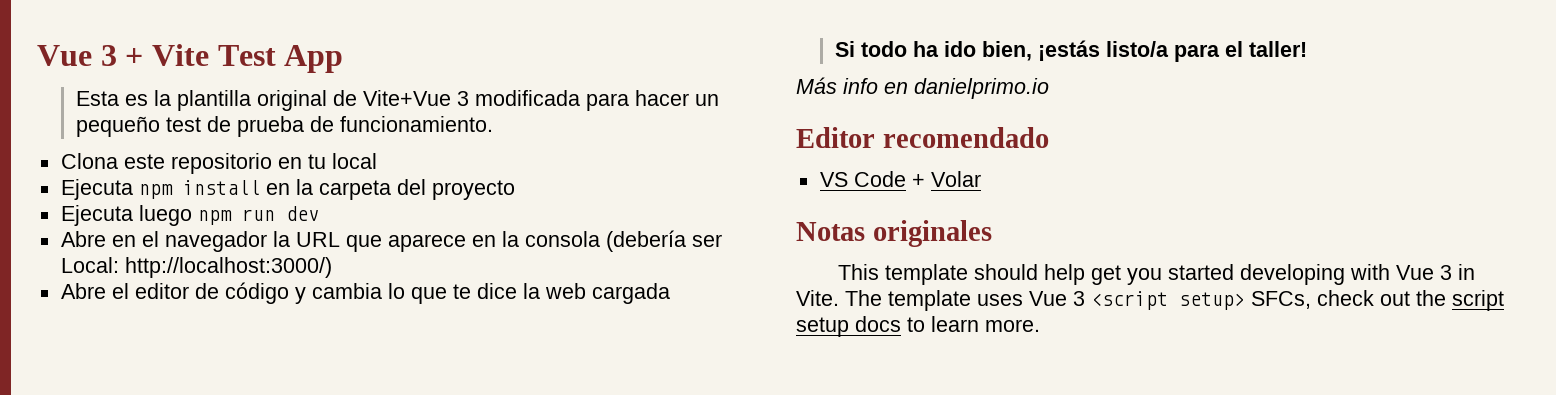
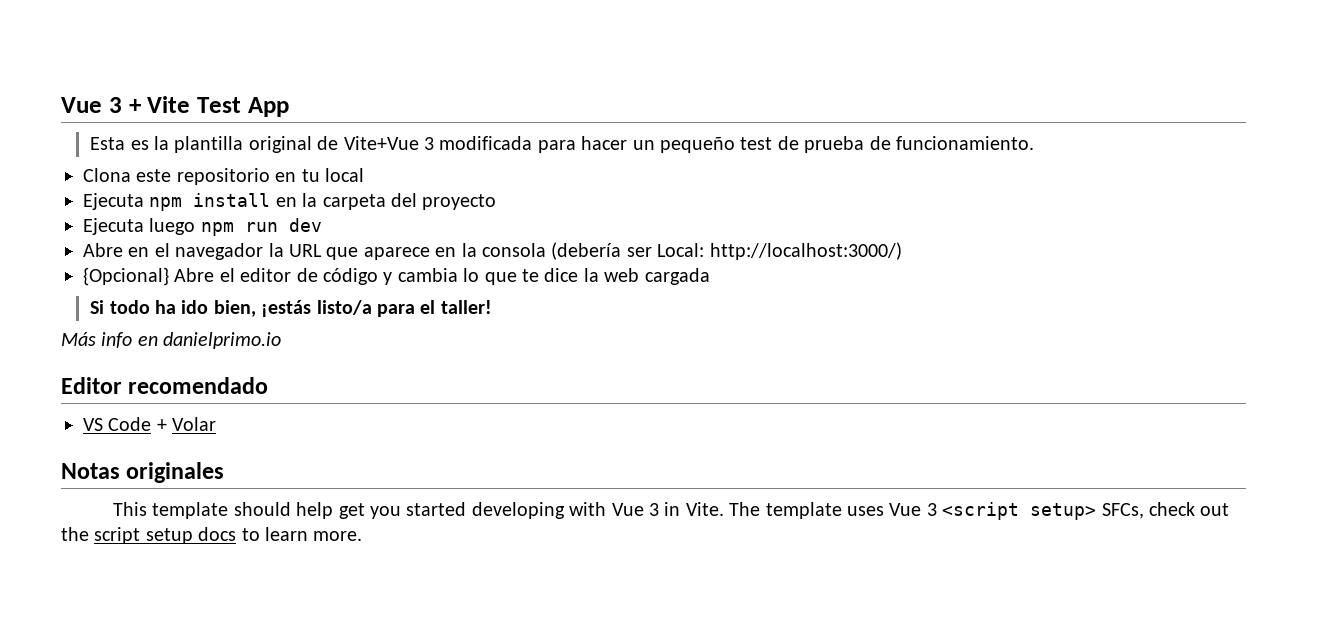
- Abre el editor de código y cambia lo que te dice la web cargada
+ {Opcional} Abre el editor de código y cambia lo que te dice la web cargada

